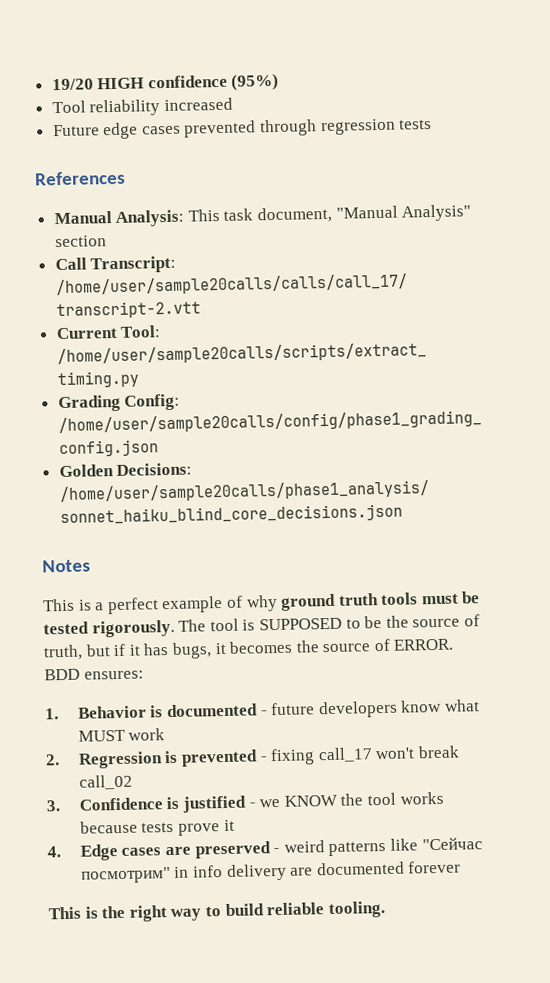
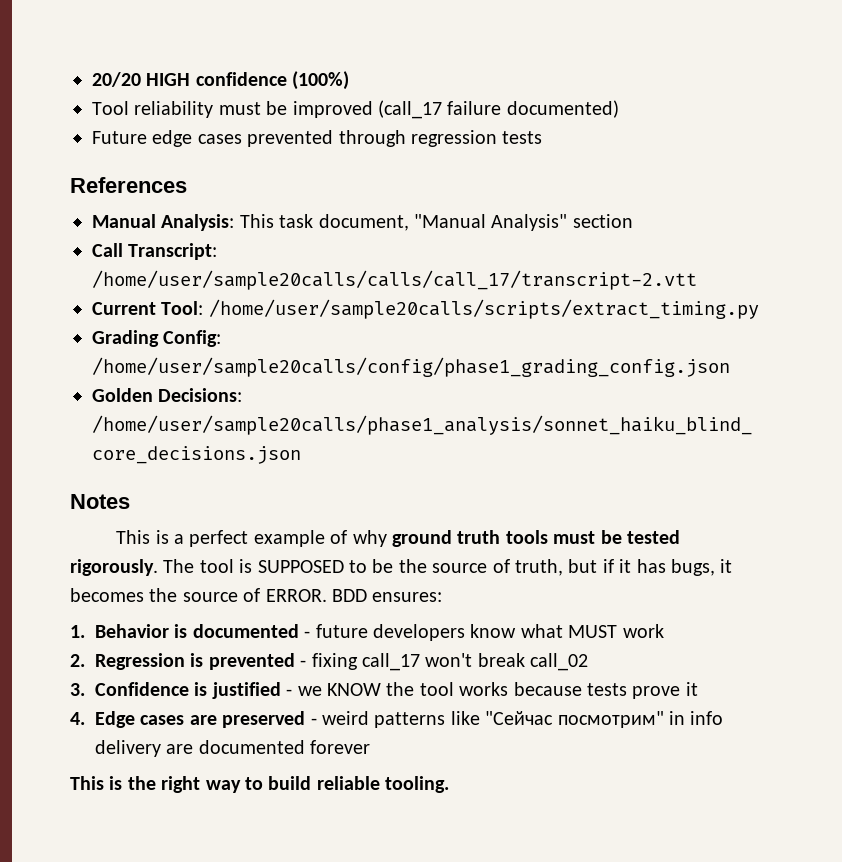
- 19/20 HIGH confidence (95%)
+ 20/20 HIGH confidence (100%)
- Tool reliability increased
+ Tool reliability must be improved (call_17 failure documented)

